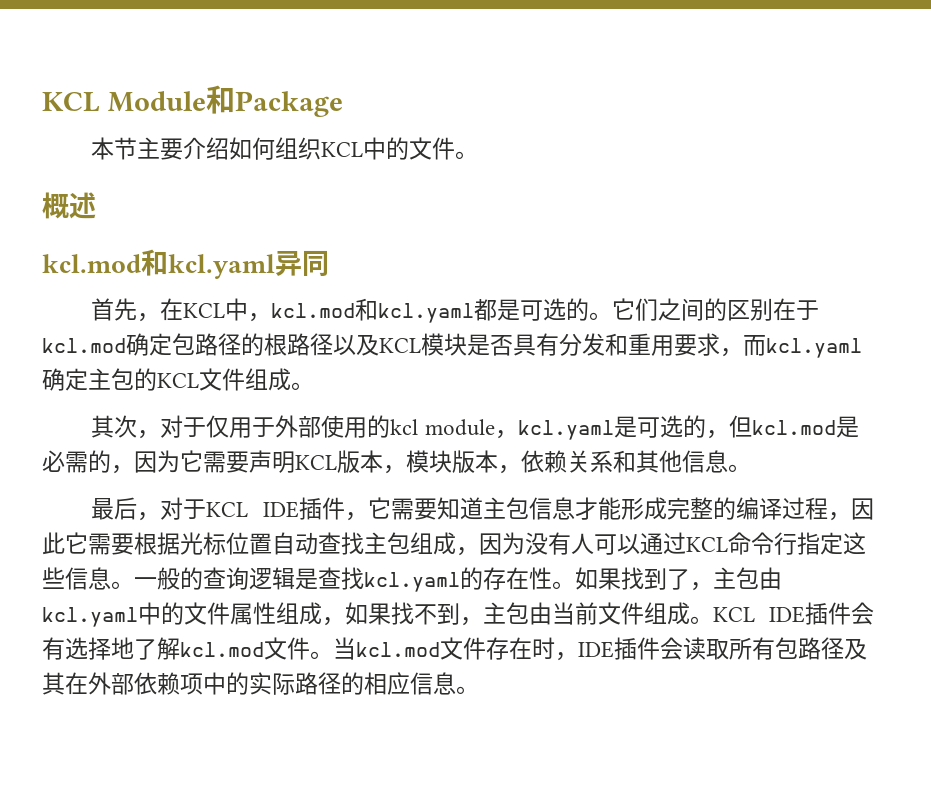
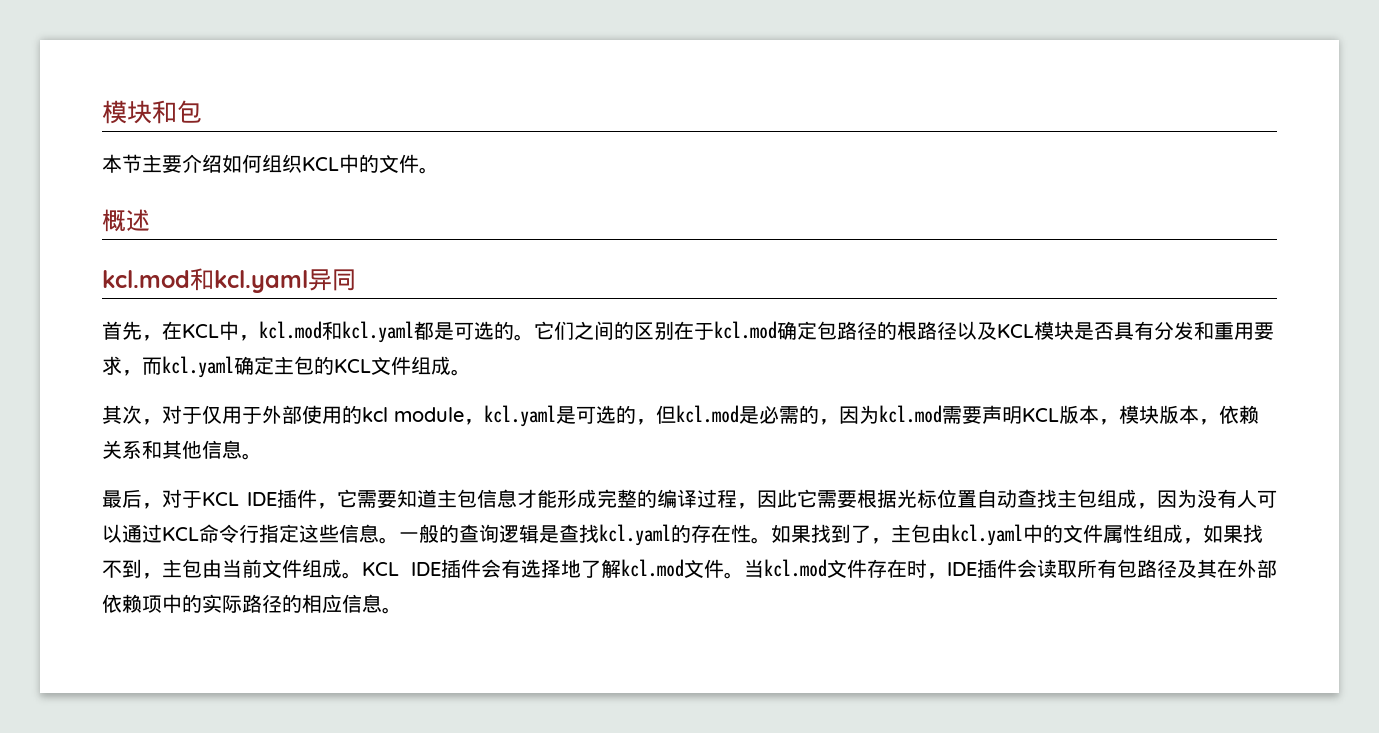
- KCL Module和Package
+ 模块和包
- 其次，对于仅用于外部使用的kcl module，kcl.yaml是可选的，但kcl.mod是必需的，因为它需要声明KCL版本，模块版本，依赖关系和其他信息。
+ 其次，对于仅用于外部使用的kcl module，kcl.yaml是可选的，但kcl.mod是必需的，因为kcl.mod需要声明KCL版本，模块版本，依赖关系和其他信息。

